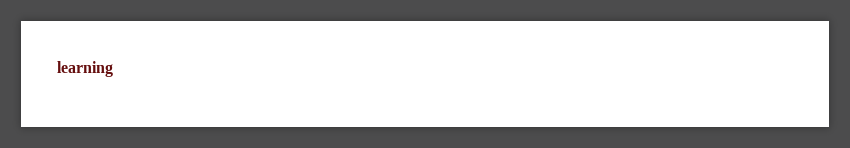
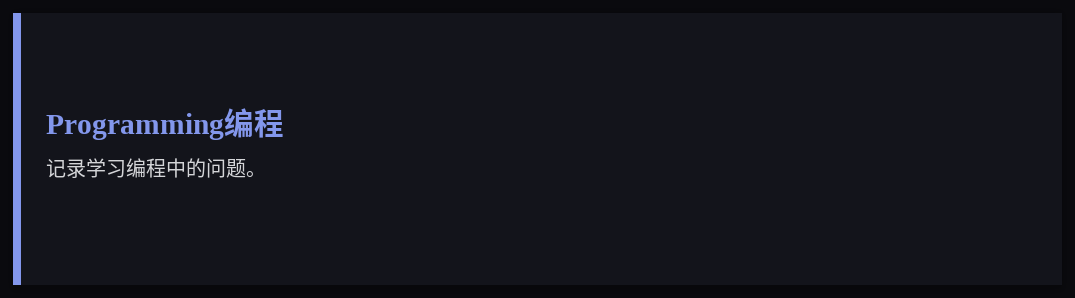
- learning
+ Programming编程
+ 记录学习编程中的问题。

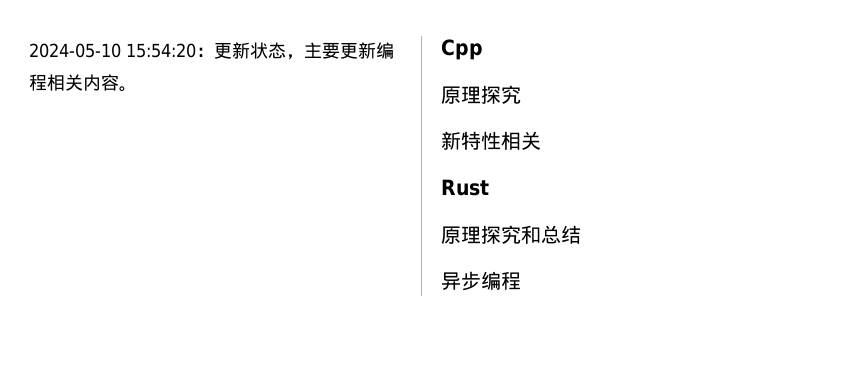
- Programming编程
- 记录学习编程中的问题。
+ 2024-05-10 15:54:20：更新状态，主要更新编程相关内容。
+ Cpp
+ 原理探究
+ 新特性相关
+ Rust
+ 原理探究和总结
+ 异步编程

